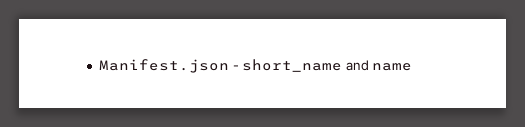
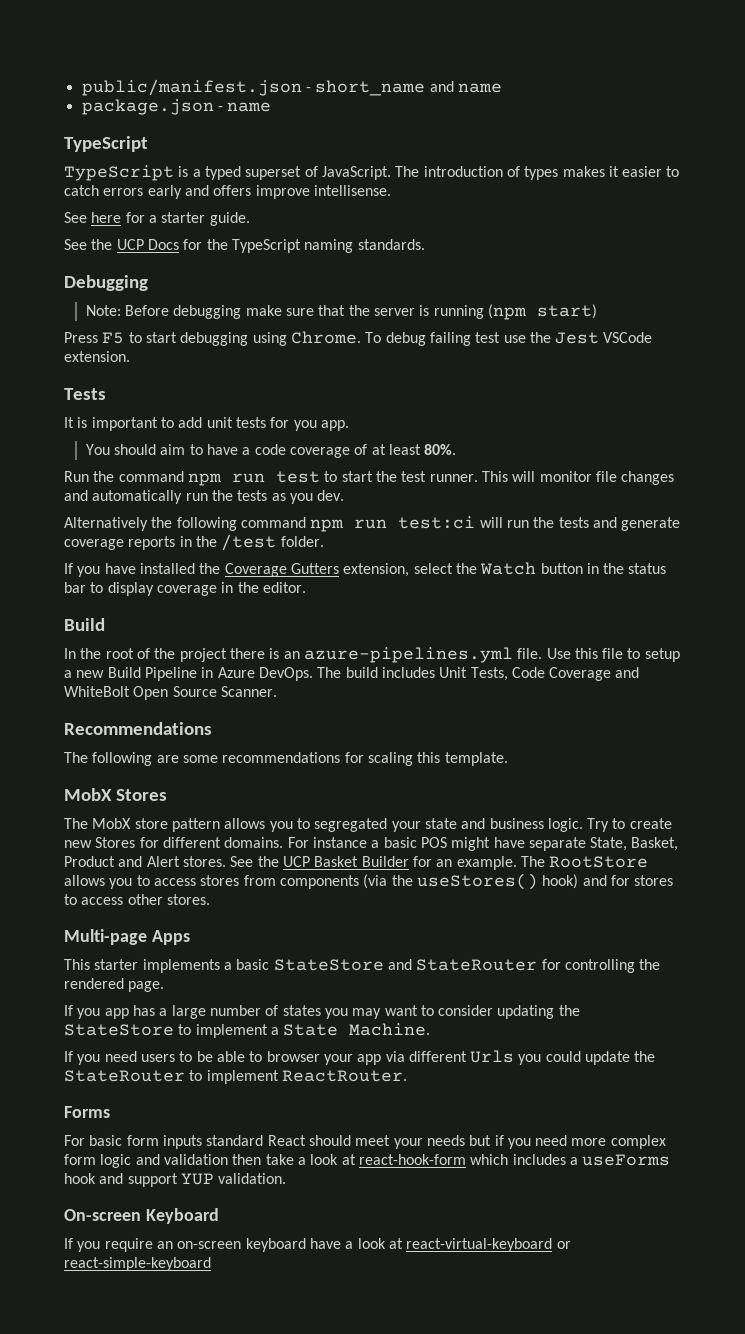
- Manifest.json - short_name and name
+ public/manifest.json - short_name and name
+ package.json - name
+ TypeScript
+ TypeScript is a typed superset of JavaScript. The introduction of types makes it easier to catch errors early and offers improve intellisense.
+ See here for a starter guide.
+ See the UCP Docs for the TypeScript naming standards.
+ Debugging
+ Note: Before debugging make sure that the server is running (npm start)
+ Press F5 to start debugging using Chrome. To debug failing test use the Jest VSCode extension.
+ Tests
+ It is important to add unit tests for you app.
+ You should aim to have a code coverage of at least 80%.
+ Run the command npm run test to start the test runner. This will monitor file changes and automatically run the tests as you dev.
+ Alternatively the following command npm run test:ci will run the tests and generate coverage reports in the /test folder.
+ If you have installed the Coverage Gutters extension, select the Watch button in the status bar to display coverage in the editor.
+ Build
+ In the root of the project there is an azure-pipelines.yml file. Use this file to setup a new Build Pipeline in Azure DevOps. The build includes Unit Tests, Code Coverage and WhiteBolt Open Source Scanner.
+ Recommendations
+ The following are some recommendations for scaling this template.
+ MobX Stores
+ The MobX store pattern allows you to segregated your state and business logic. Try to create new Stores for different domains. For instance a basic POS might have separate State, Basket, Product and Alert stores. See the UCP Basket Builder for an example. The RootStore allows you to access stores from components (via the useStores() hook) and for stores to access other stores.
+ Multi-page Apps
+ This starter implements a basic StateStore and StateRouter for controlling the rendered page.
+ If you app has a large number of states you may want to consider updating the StateStore to implement a State Machine.
+ If you need users to be able to browser your app via different Urls you could update the StateRouter to implement ReactRouter.
+ Forms
+ For basic form inputs standard React should meet your needs but if you need more complex form logic and validation then take a look at react-hook-form which includes a useForms hook and support YUP validation.
+ On-screen Keyboard
+ If you require an on-screen keyboard have a look at react-virtual-keyboard or react-simple-keyboard

